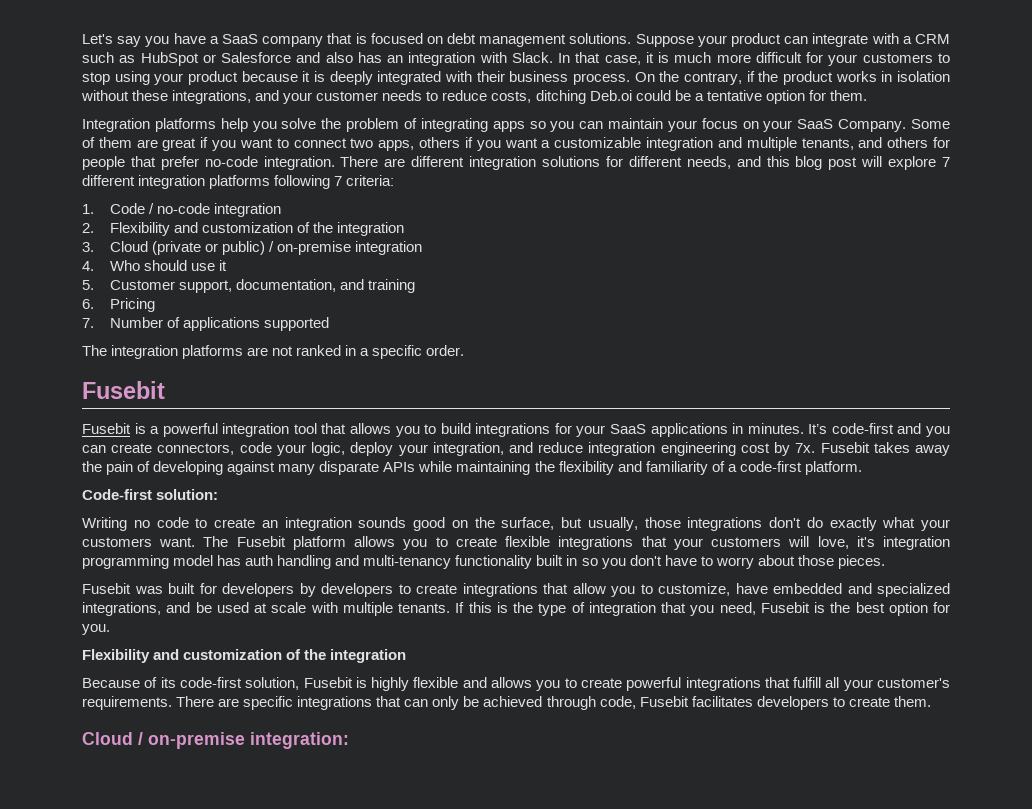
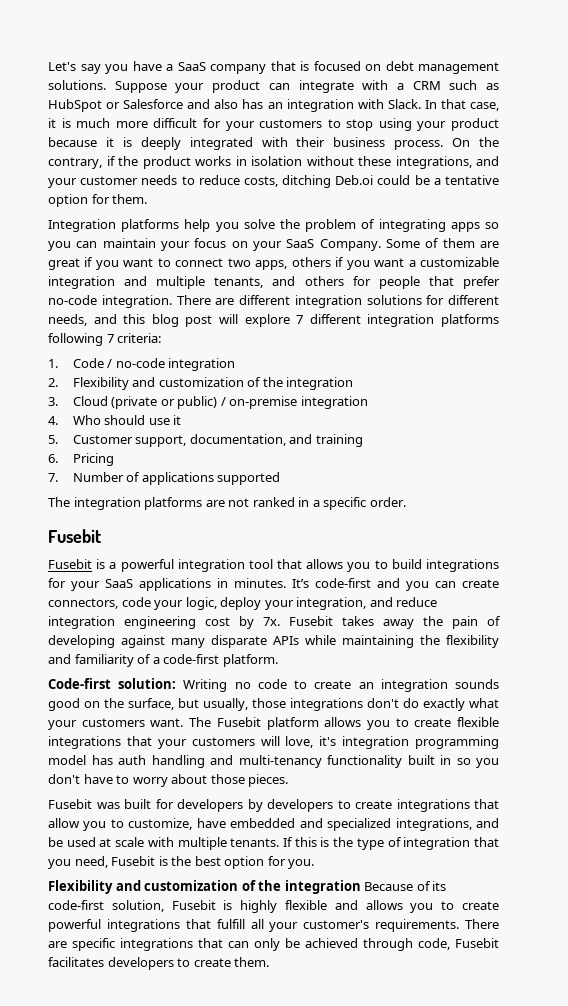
- Code-first solution:
- Writing no code to create an integration sounds good on the surface, but usually, those integrations don't do exactly what your customers want.
+ Code-first solution: Writing no code to create an integration sounds good on the surface, but usually, those integrations don't do exactly what your customers want.
  If this is the type of integration that you need, Fusebit is the best option for you.
- Flexibility and customization of the integration
- Because of its code-first solution, Fusebit is highly flexible and allows you to create powerful integrations that fulfill all your customer's requirements.
+ Flexibility and customization of the integration Because of its code-first solution, Fusebit is highly flexible and allows you to create powerful integrations that fulfill all your customer's requirements.
- Cloud / on-premise integration:

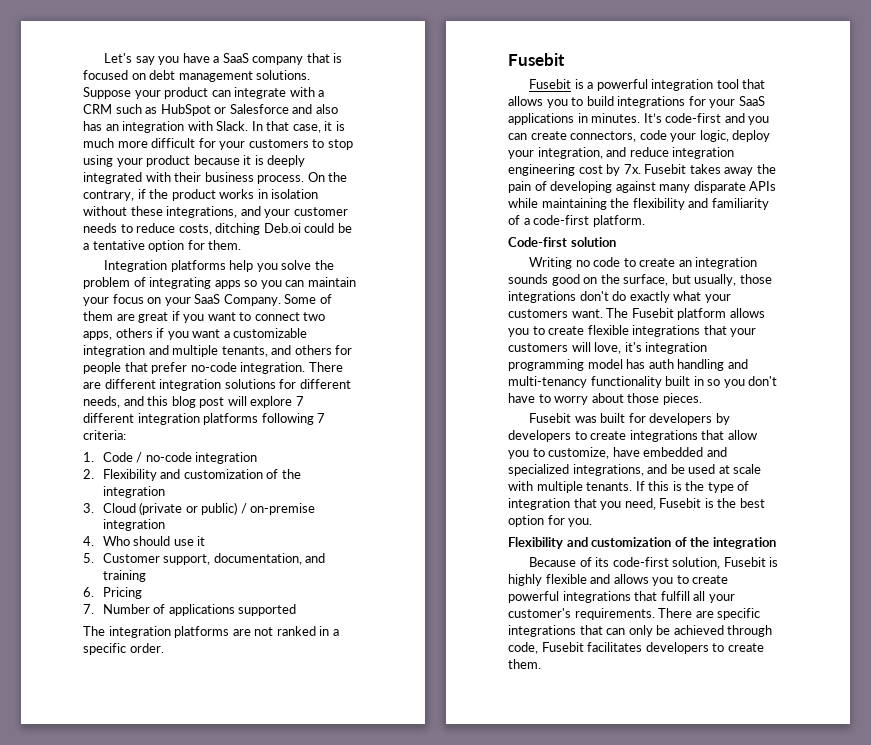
- Code-first solution: Writing no code to create an integration sounds good on the surface, but usually, those integrations don't do exactly what your customers want.
+ Code-first solution
+ Writing no code to create an integration sounds good on the surface, but usually, those integrations don't do exactly what your customers want.
  If this is the type of integration that you need, Fusebit is the best option for you.
- Flexibility and customization of the integration Because of its code-first solution, Fusebit is highly flexible and allows you to create powerful integrations that fulfill all your customer's requirements.
+ Flexibility and customization of the integration
+ Because of its code-first solution, Fusebit is highly flexible and allows you to create powerful integrations that fulfill all your customer's requirements.

